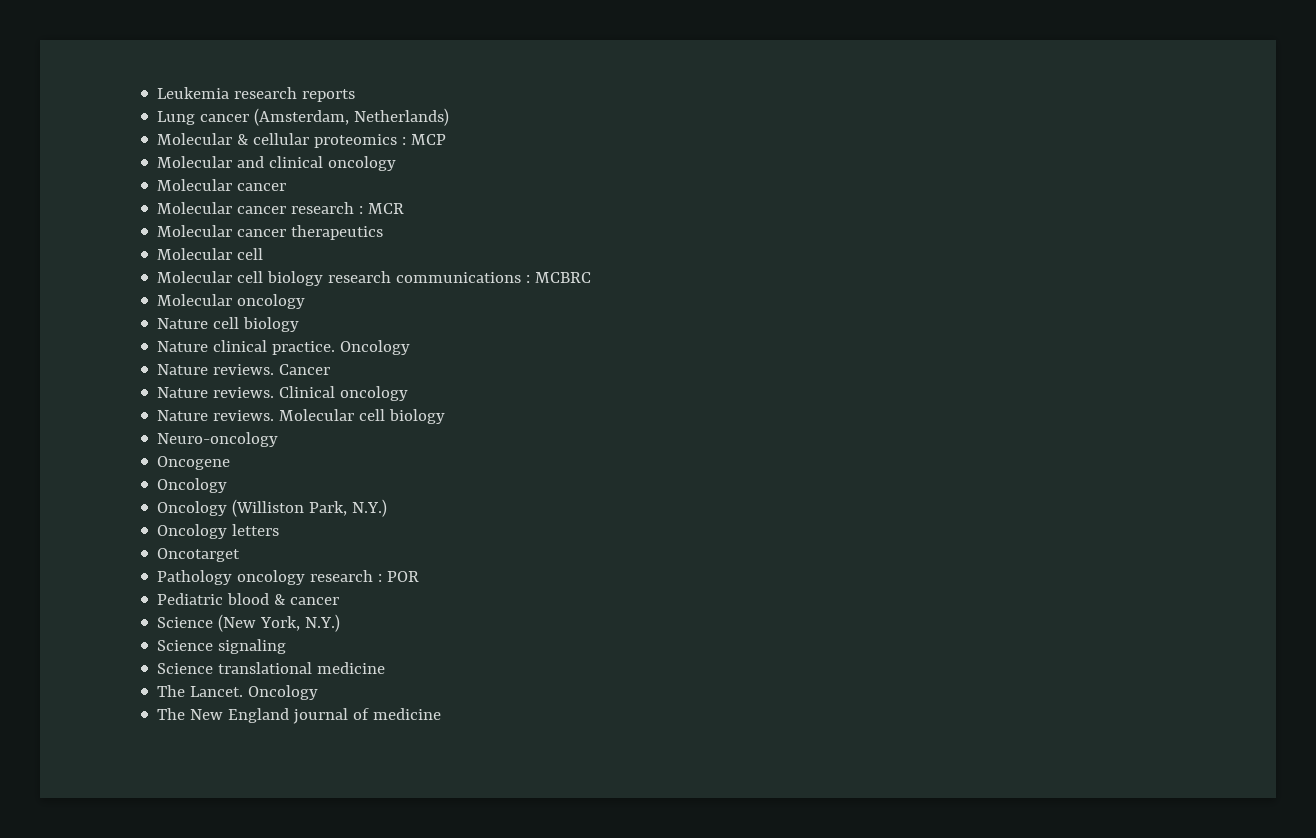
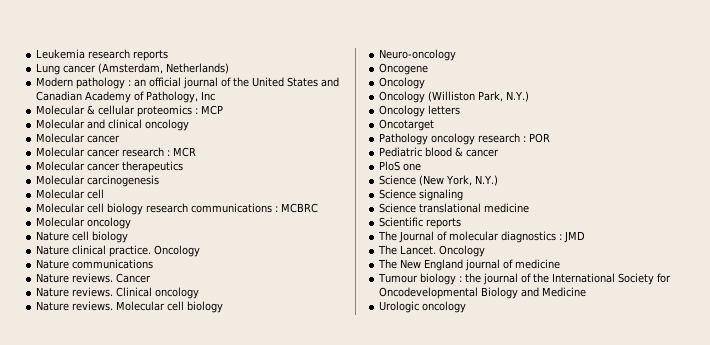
+ Modern pathology : an official journal of the United States and Canadian Academy of Pathology, Inc
+ Molecular carcinogenesis
+ Nature communications
+ PloS one
+ Scientific reports
+ The Journal of molecular diagnostics : JMD
+ Tumour biology : the journal of the International Society for Oncodevelopmental Biology and Medicine
+ Urologic oncology

